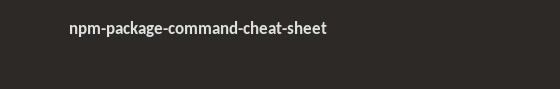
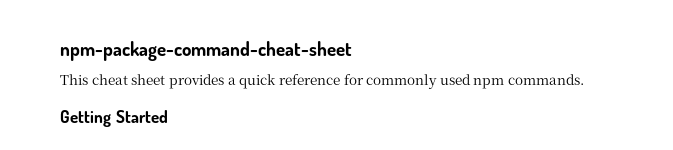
+ This cheat sheet provides a quick reference for commonly used npm commands.
+ Getting Started

